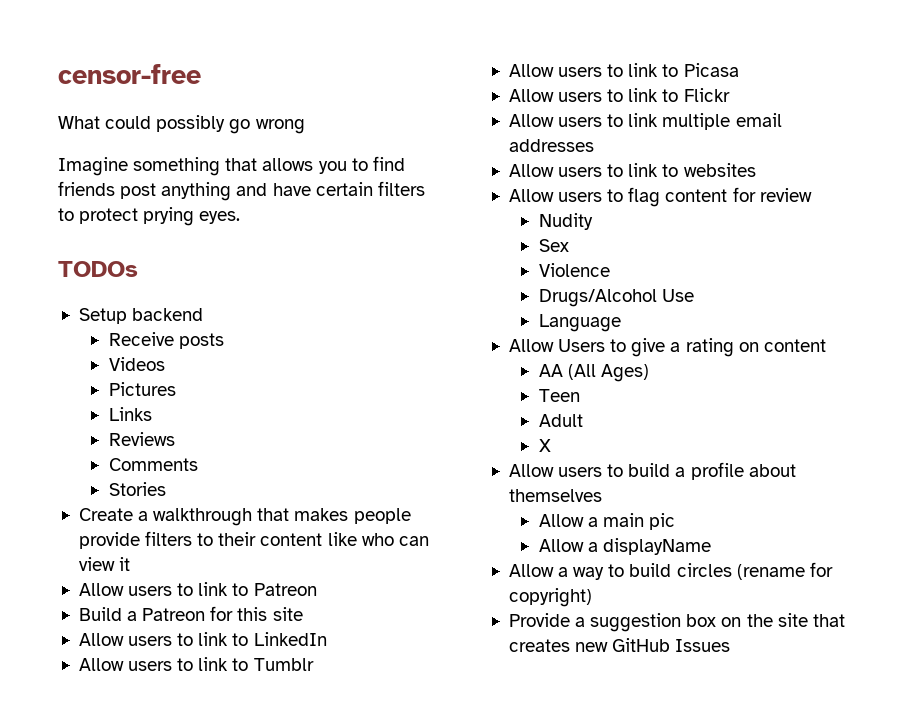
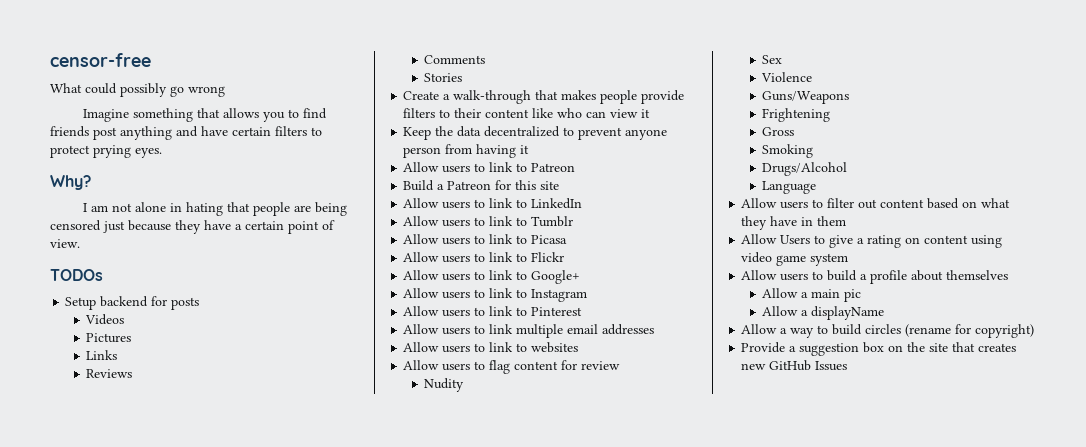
+ Why?
+ I am not alone in hating that people are being censored just because they have a certain point of view.
- Setup backend
- Receive posts
+ Setup backend for posts
- Create a walkthrough that makes people provide filters to their content like who can view it
+ Create a walk-through that makes people provide filters to their content like who can view it
+ Keep the data decentralized to prevent anyone person from having it
+ Allow users to link to Google+
+ Allow users to link to Instagram
+ Allow users to link to Pinterest
+ Guns/Weapons
+ Frightening
+ Gross
+ Smoking
- Drugs/Alcohol Use
+ Drugs/Alcohol
+ Allow users to filter out content based on what they have in them
- Allow Users to give a rating on content
- AA (All Ages)
- Teen
- Adult
- X
+ Allow Users to give a rating on content using video game system

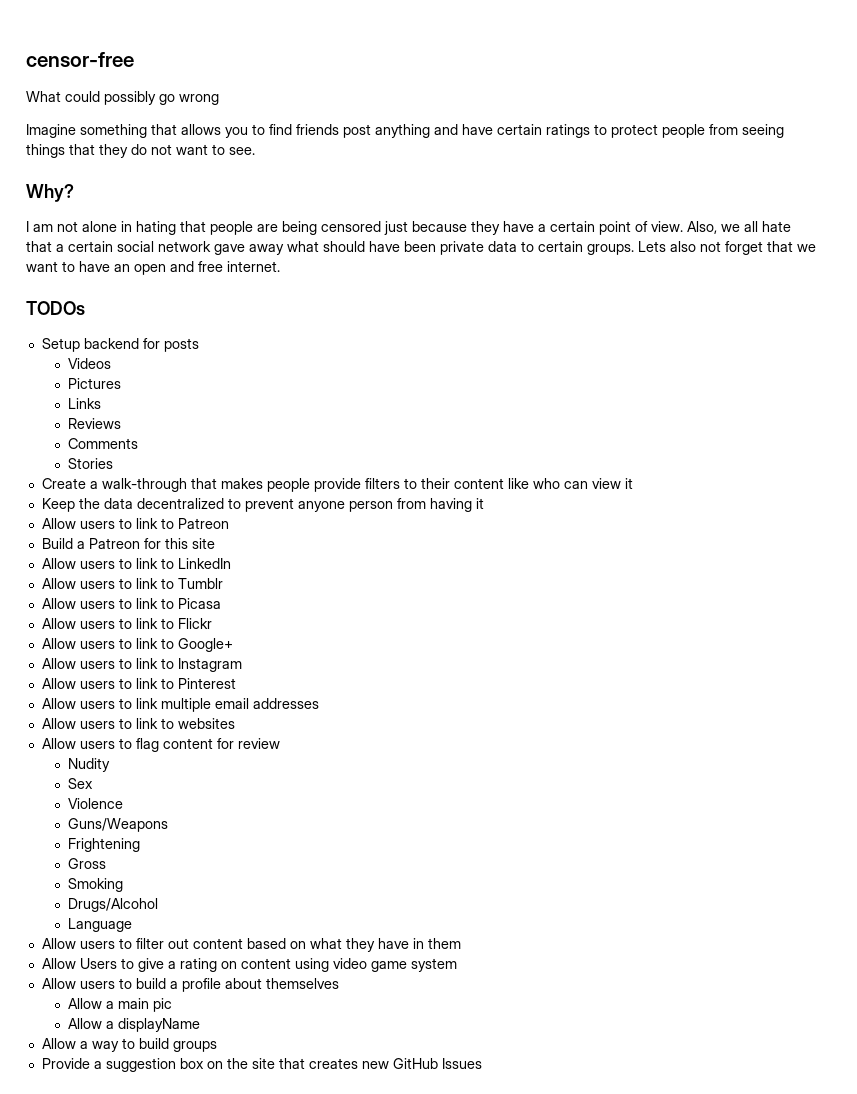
- Imagine something that allows you to find friends post anything and have certain filters to protect prying eyes.
+ Imagine something that allows you to find friends post anything and have certain ratings to protect people from seeing things that they do not want to see.
+ Also, we all hate that a certain social network gave away what should have been private data to certain groups. Lets also not forget that we want to have an open and free internet.
- Allow a way to build circles (rename for copyright)
+ Allow a way to build groups

